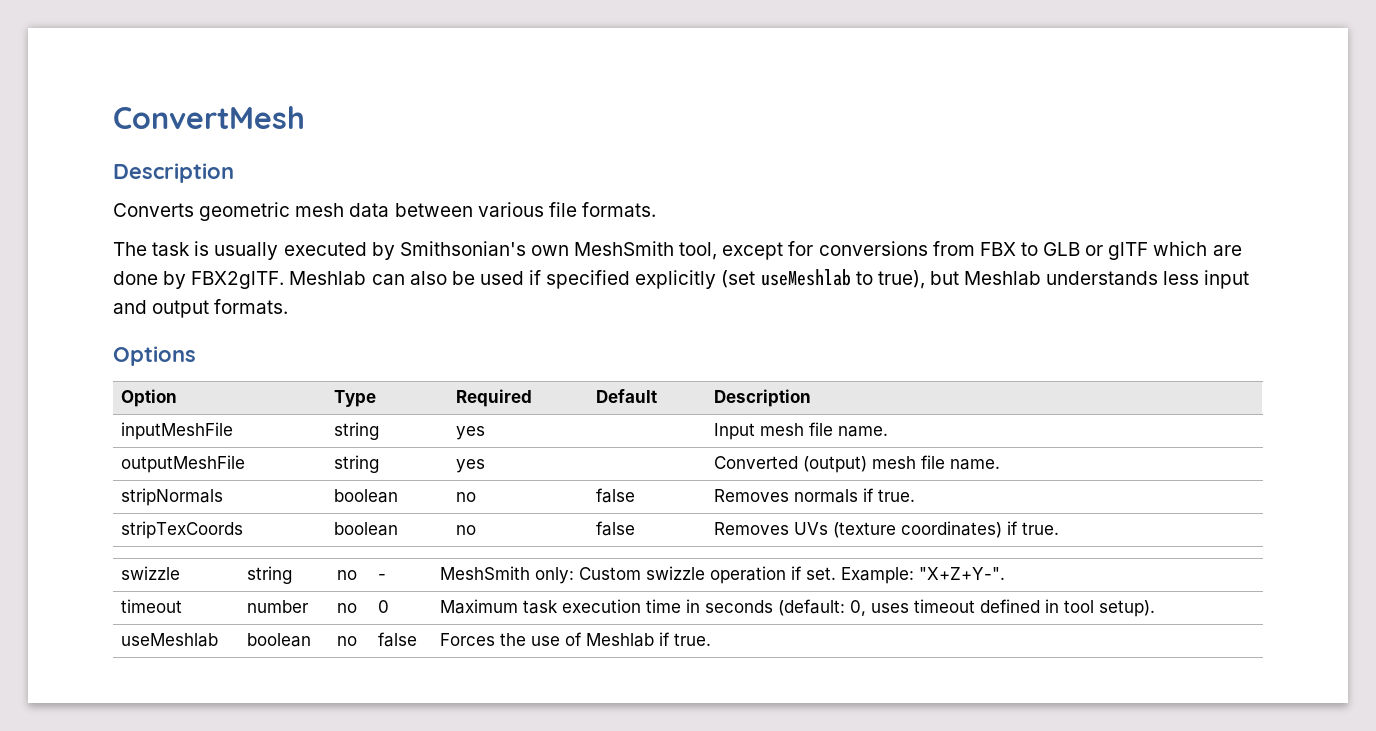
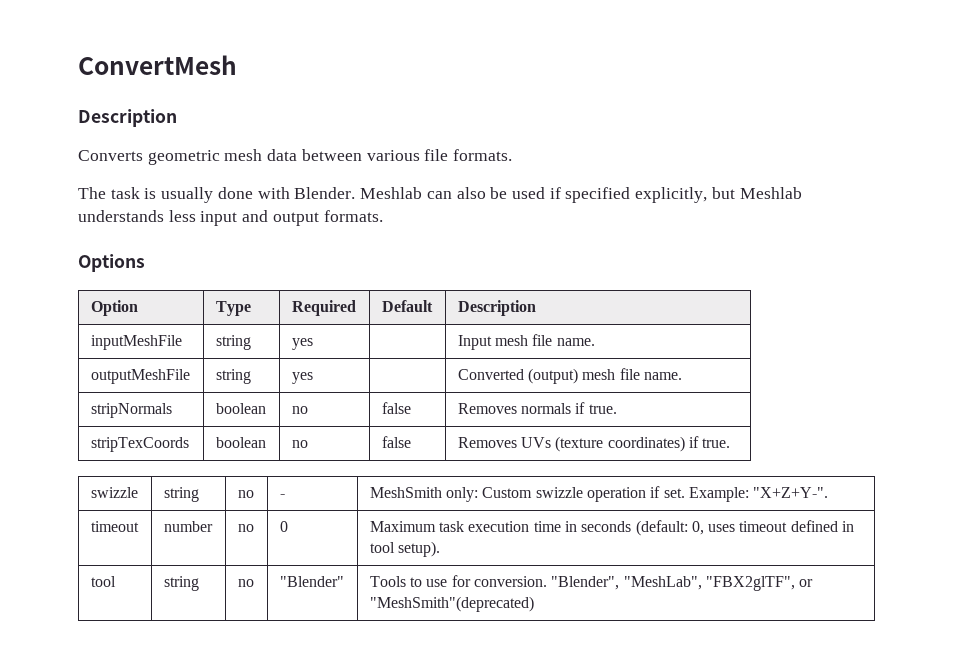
- The task is usually executed by Smithsonian's own MeshSmith tool, except for conversions from FBX to GLB or glTF which are done by FBX2glTF.
+ The task is usually done with Blender.
- Meshlab can also be used if specified explicitly (set useMeshlab to true), but Meshlab understands less input and output formats.
+ Meshlab can also be used if specified explicitly, but Meshlab understands less input and output formats.
- useMeshlab | boolean | no | false | Forces the use of Meshlab if true.
+ tool | string | no | "Blender" | Tools to use for conversion. "Blender", "MeshLab", "FBX2glTF", or "MeshSmith"(deprecated)

